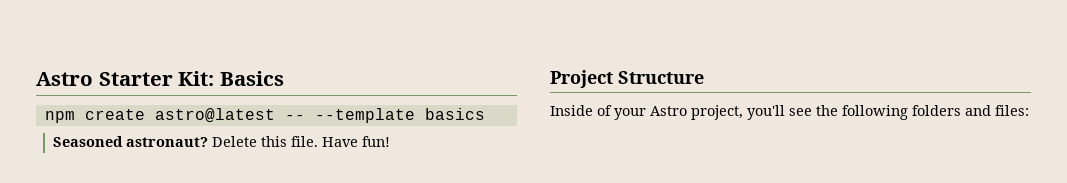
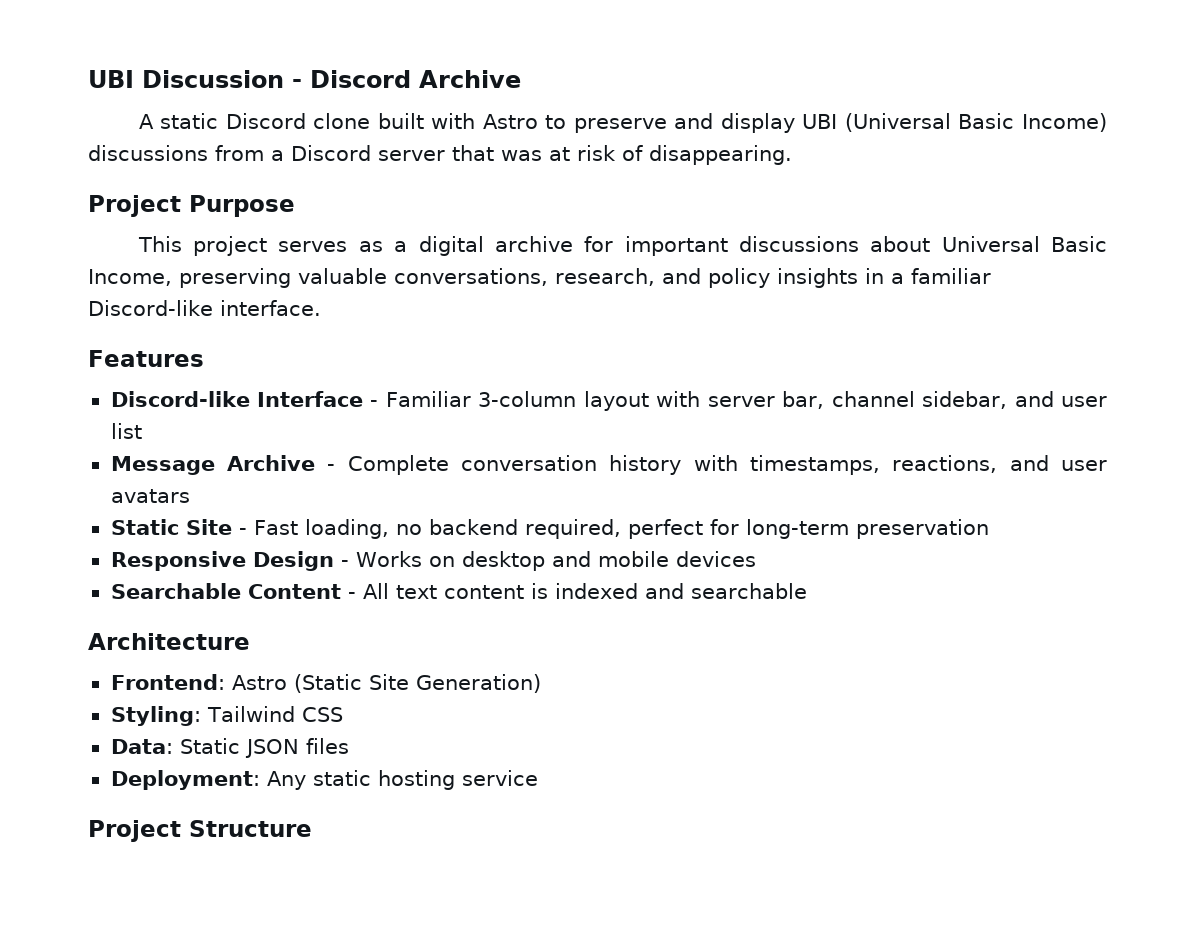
- Astro Starter Kit: Basics
- npm create astro@latest -- --template basics
- Seasoned astronaut? Delete this file. Have fun!
+ UBI Discussion - Discord Archive
+ A static Discord clone built with Astro to preserve and display UBI (Universal Basic Income) discussions from a Discord server that was at risk of disappearing.
+ Project Purpose
+ This project serves as a digital archive for important discussions about Universal Basic Income, preserving valuable conversations, research, and policy insights in a familiar Discord-like interface.
+ Features
+ Discord-like Interface - Familiar 3-column layout with server bar, channel sidebar, and user list
+ Message Archive - Complete conversation history with timestamps, reactions, and user avatars
+ Static Site - Fast loading, no backend required, perfect for long-term preservation
+ Responsive Design - Works on desktop and mobile devices
+ Searchable Content - All text content is indexed and searchable
+ Architecture
+ Frontend: Astro (Static Site Generation)
+ Styling: Tailwind CSS
+ Data: Static JSON files
+ Deployment: Any static hosting service
  Project Structure
- Inside of your Astro project, you'll see the following folders and files:

